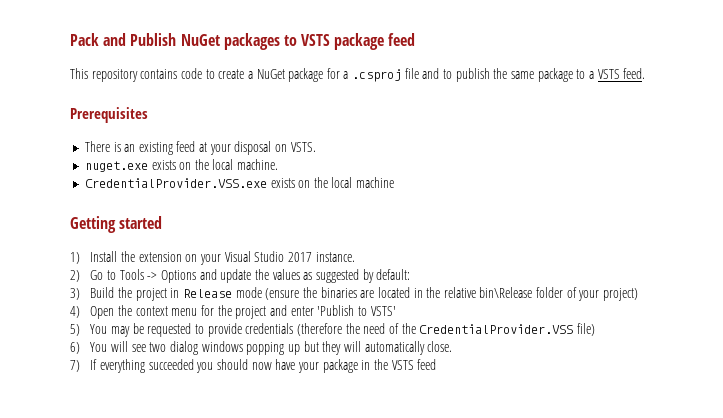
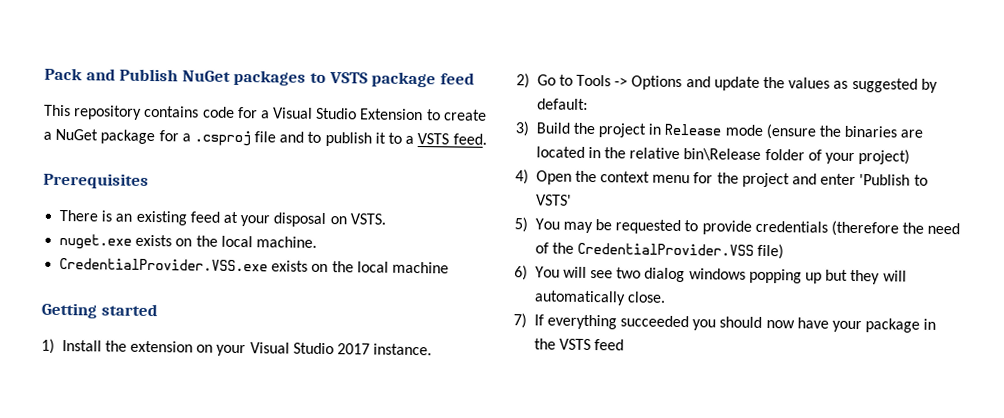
- This repository contains code to create a NuGet package for a .csproj file and to publish the same package to a VSTS feed.
+ This repository contains code for a Visual Studio Extension to create a NuGet package for a .csproj file and to publish it to a VSTS feed.

